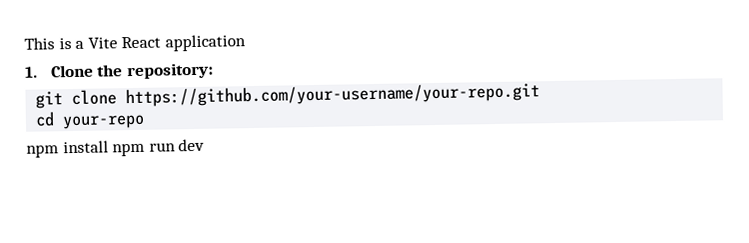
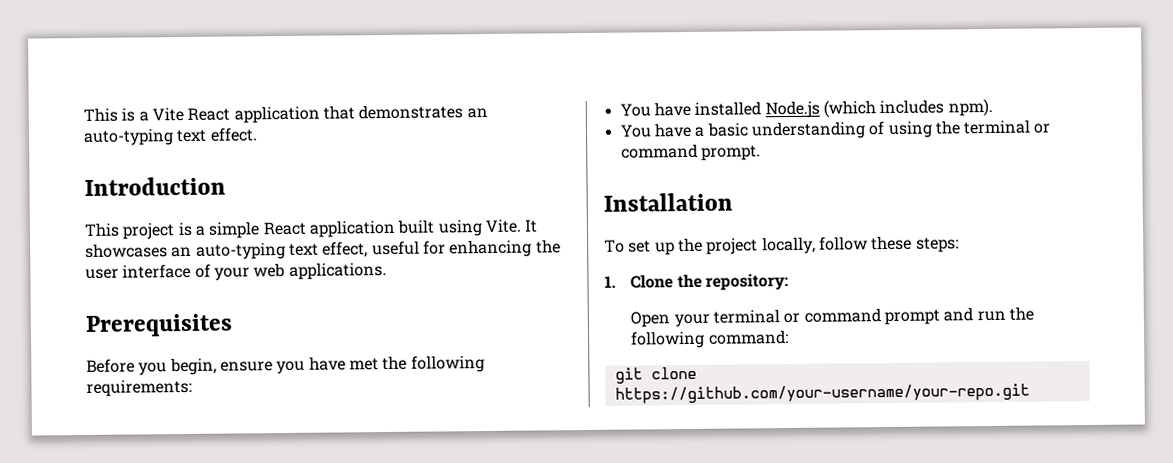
- This is a Vite React application
+ This is a Vite React application that demonstrates an auto-typing text effect.
+ Introduction
+ This project is a simple React application built using Vite. It showcases an auto-typing text effect, useful for enhancing the user interface of your web applications.
+ Prerequisites
+ Before you begin, ensure you have met the following requirements:
+ You have installed Node.js (which includes npm).
+ You have a basic understanding of using the terminal or command prompt.
+ Installation
+ To set up the project locally, follow these steps:
  1. Clone the repository:
+ Open your terminal or command prompt and run the following command:
  git clone https://github.com/your-username/your-repo.git
- cd your-repo
- npm install npm run dev

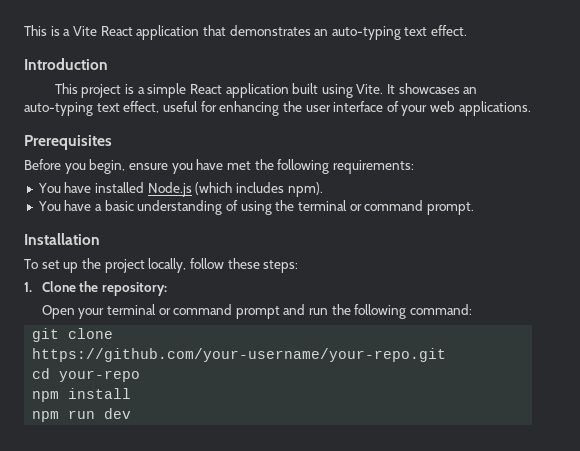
+ cd your-repo
+ npm install
+ npm run dev

